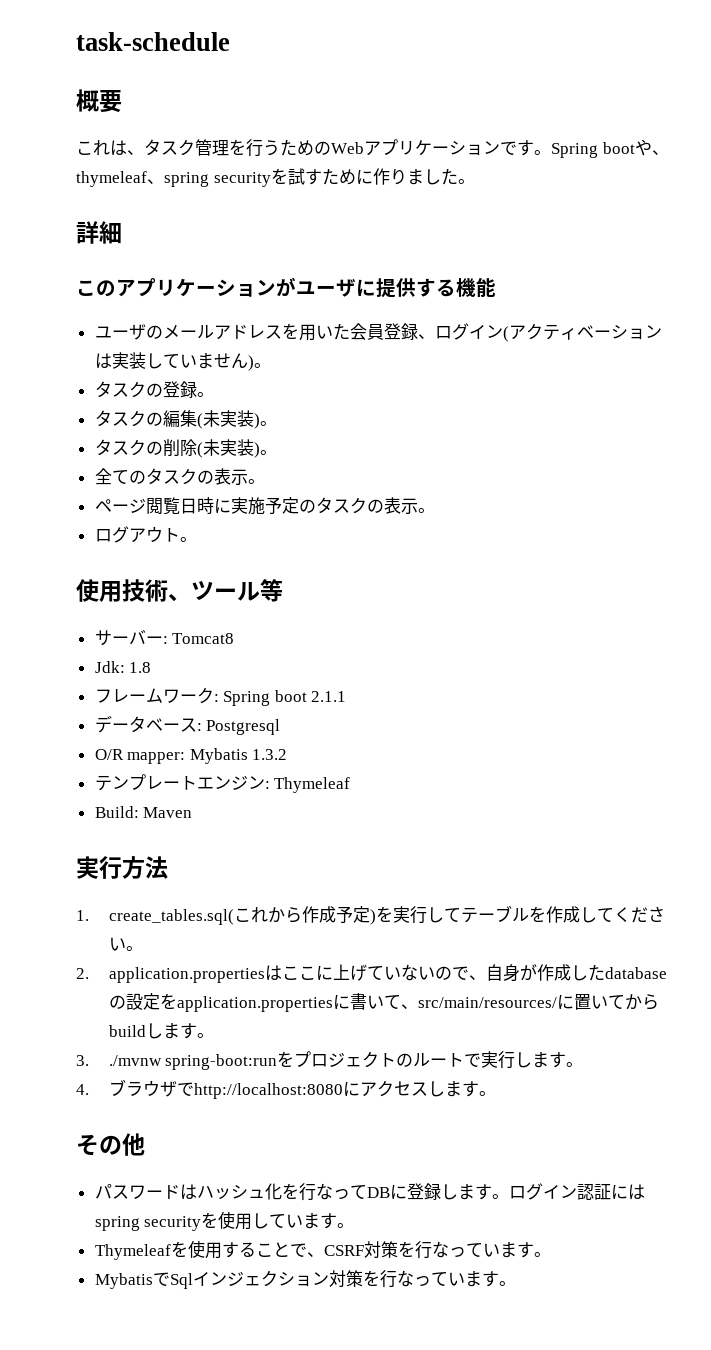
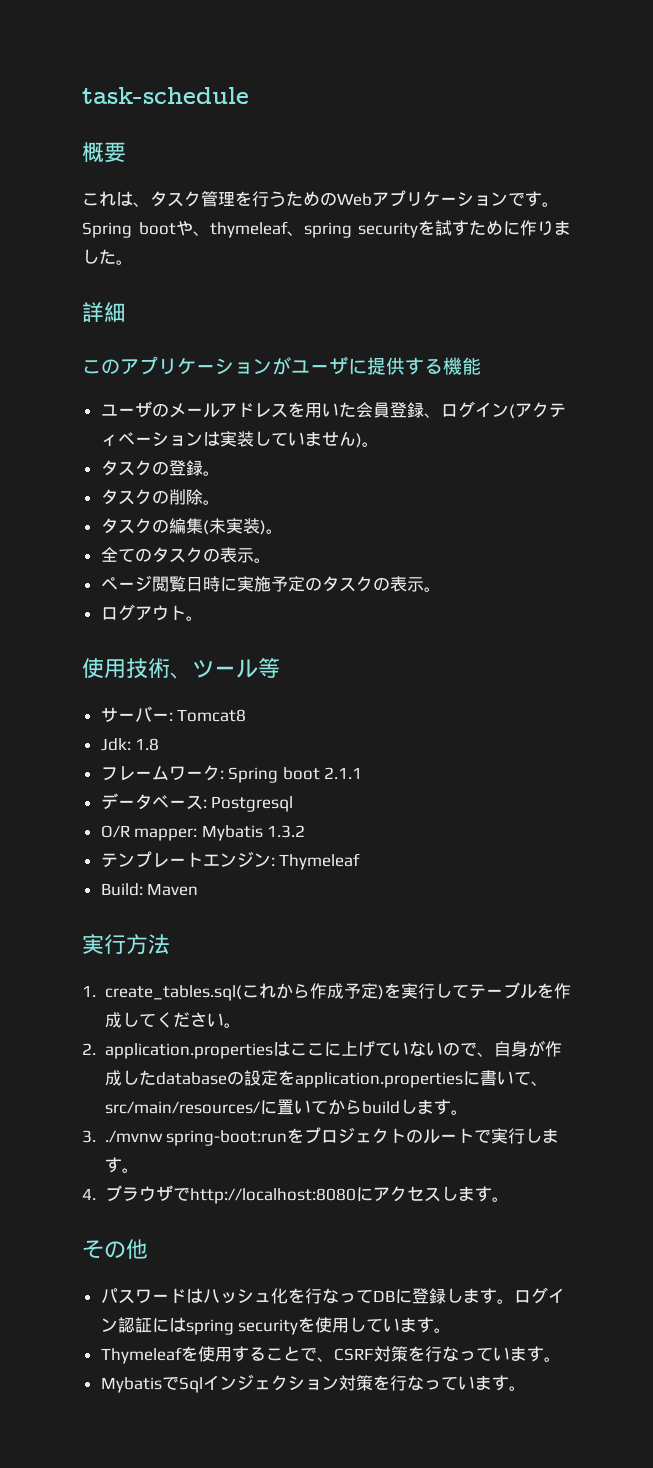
+ タスクの削除。
  タスクの編集(未実装)。
- タスクの削除(未実装)。

